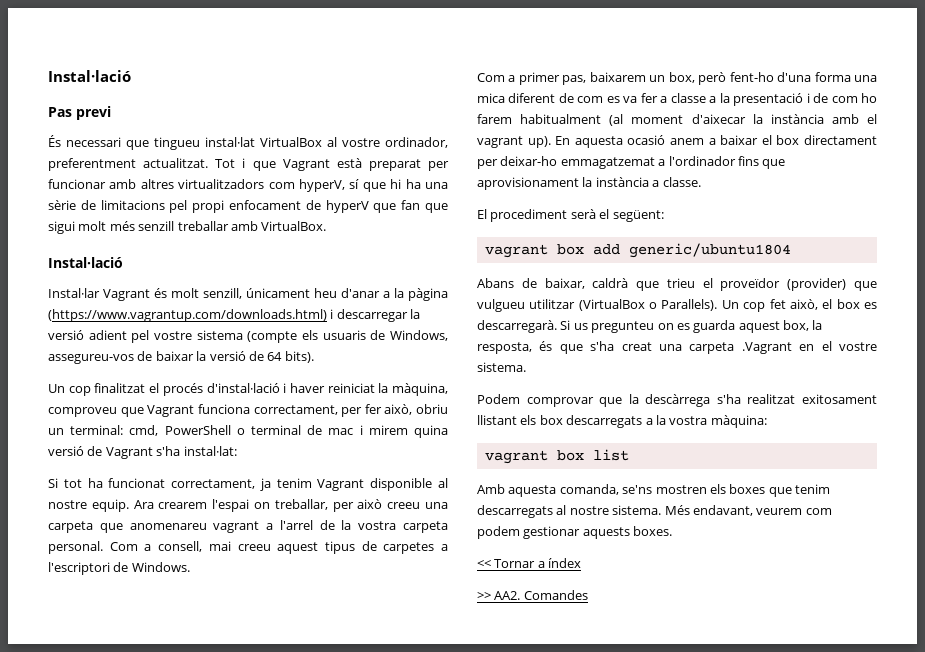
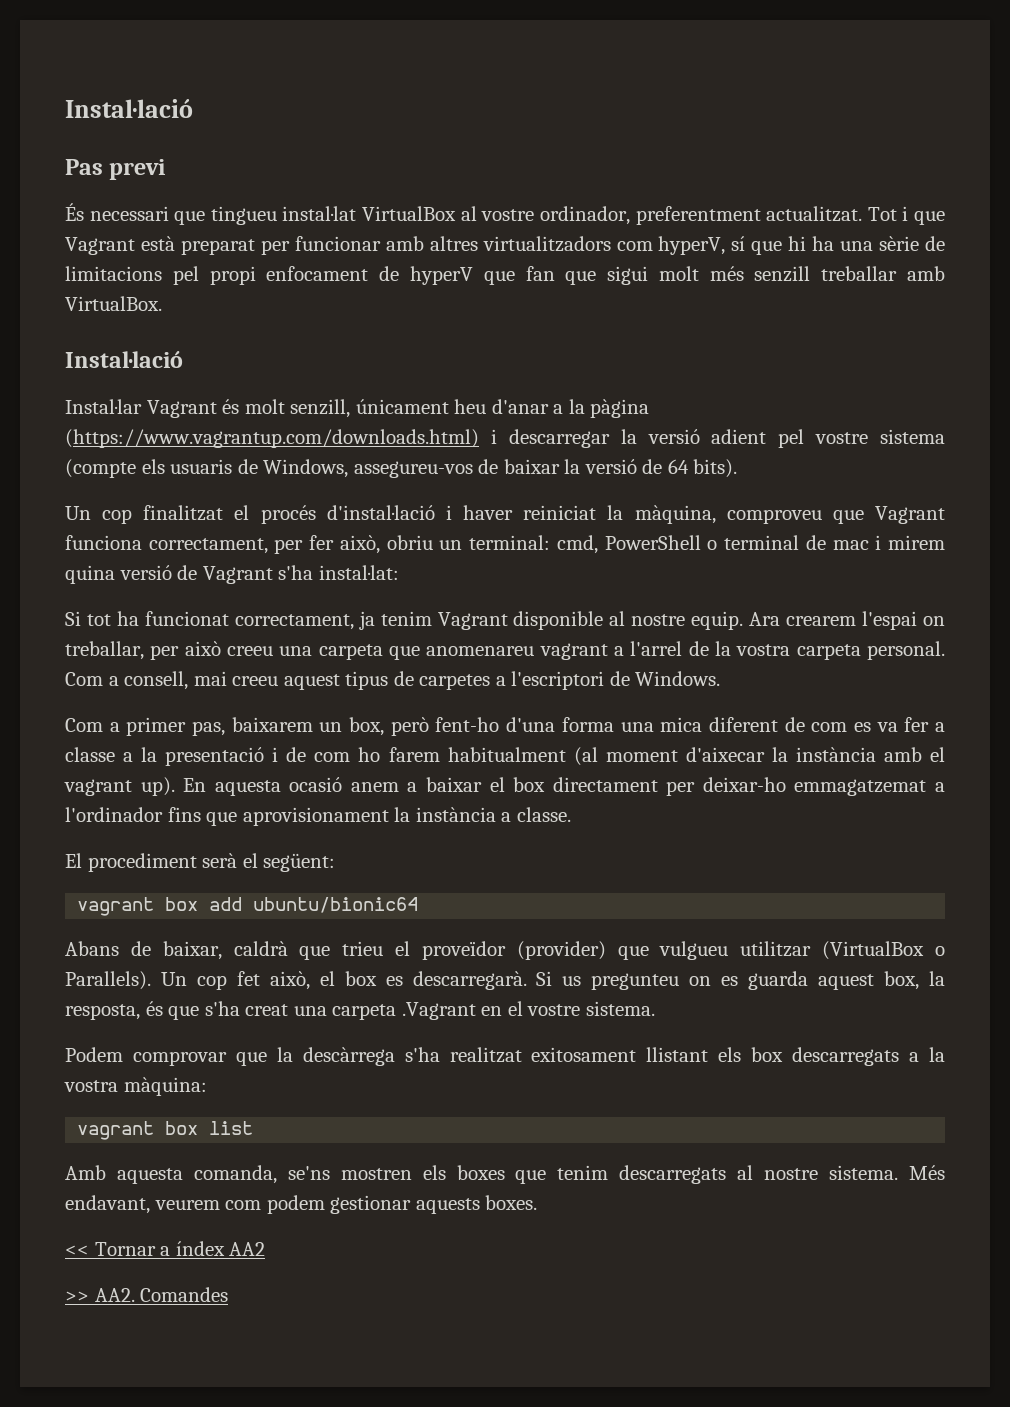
- vagrant box add generic/ubuntu1804
+ vagrant box add ubuntu/bionic64
- << Tornar a índex
+ << Tornar a índex AA2

